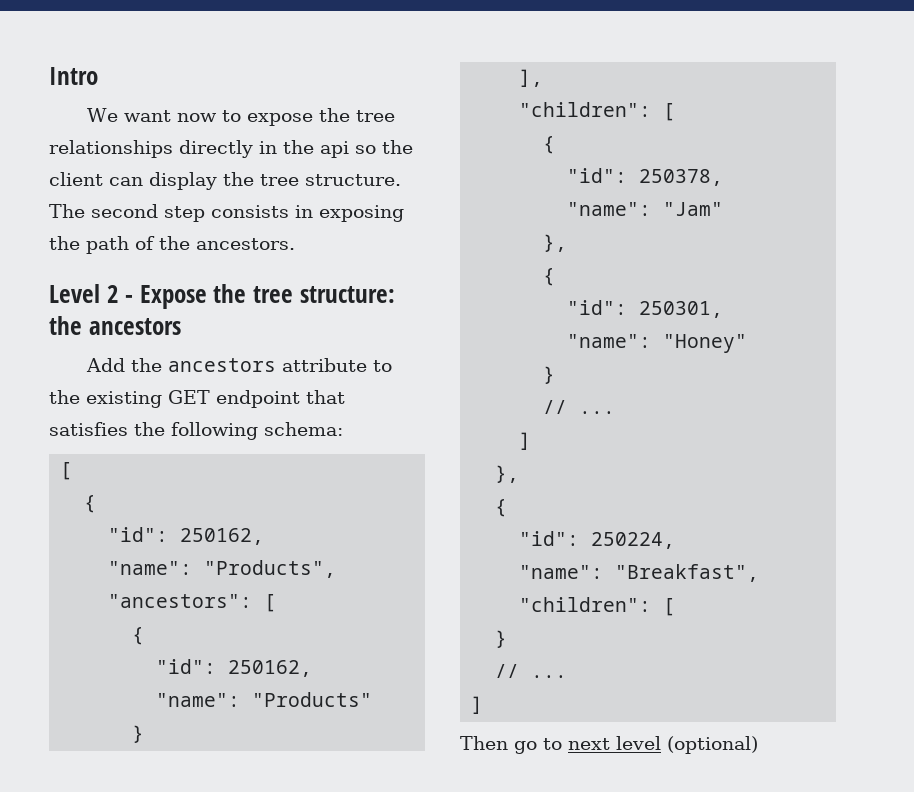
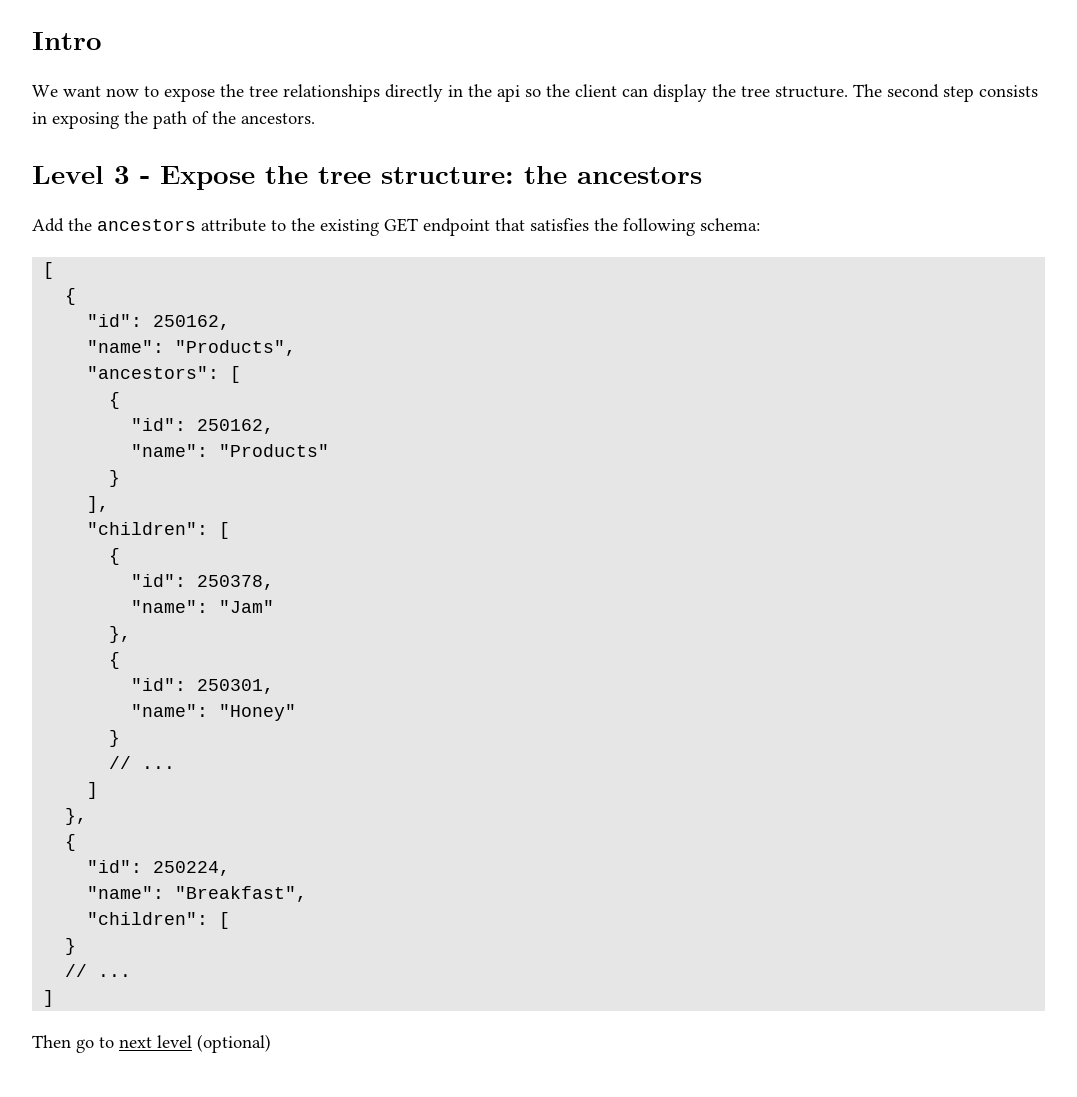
- Level 2 - Expose the tree structure: the ancestors
+ Level 3 - Expose the tree structure: the ancestors

